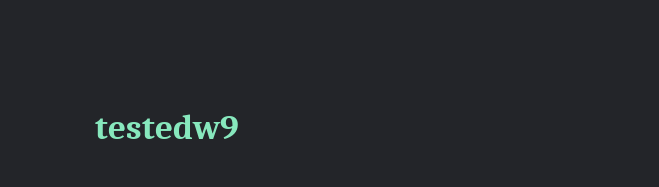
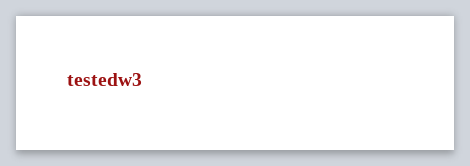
- testedw9
+ testedw3

